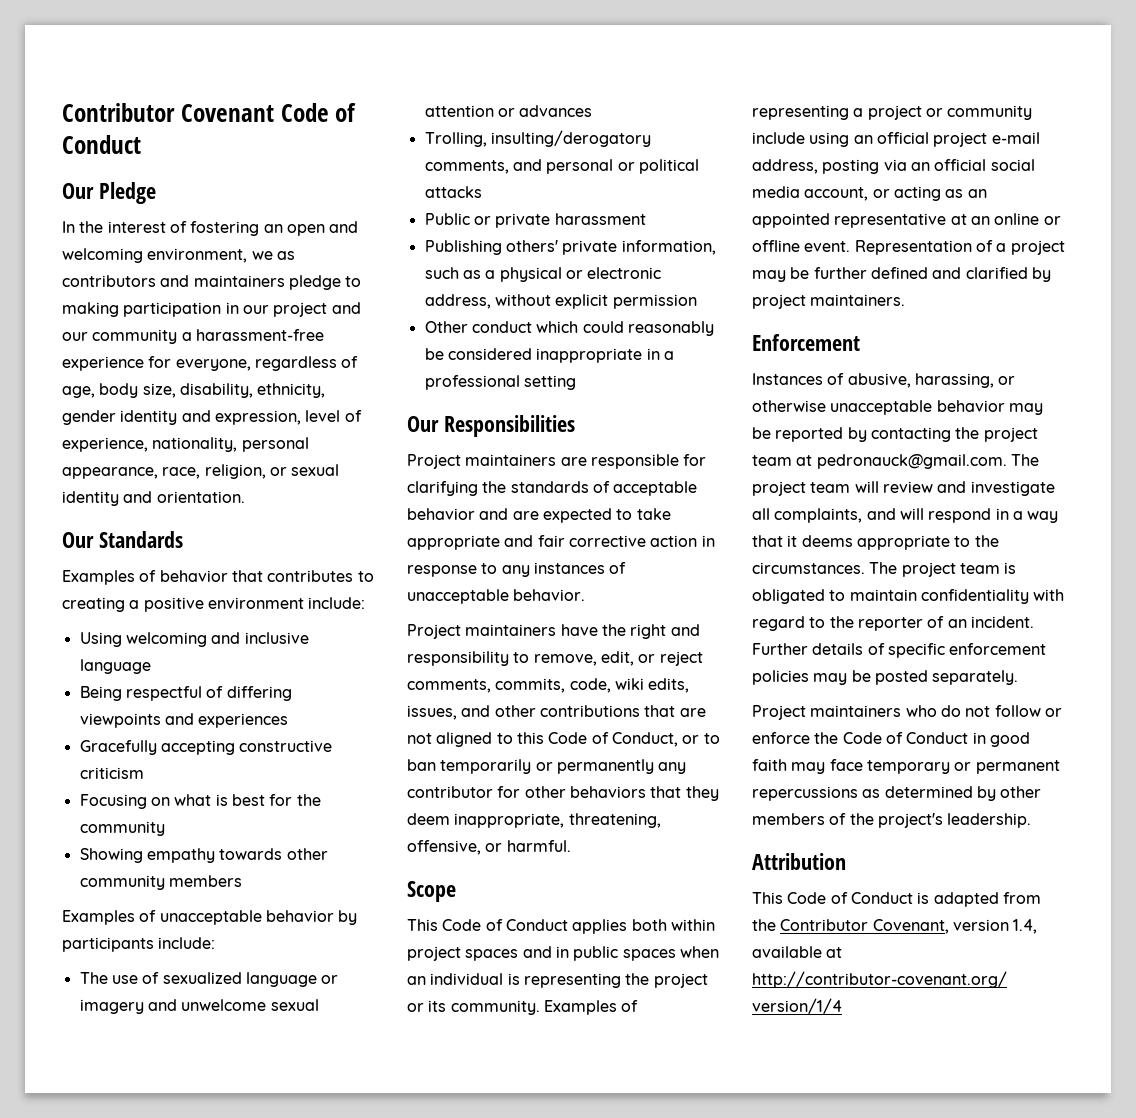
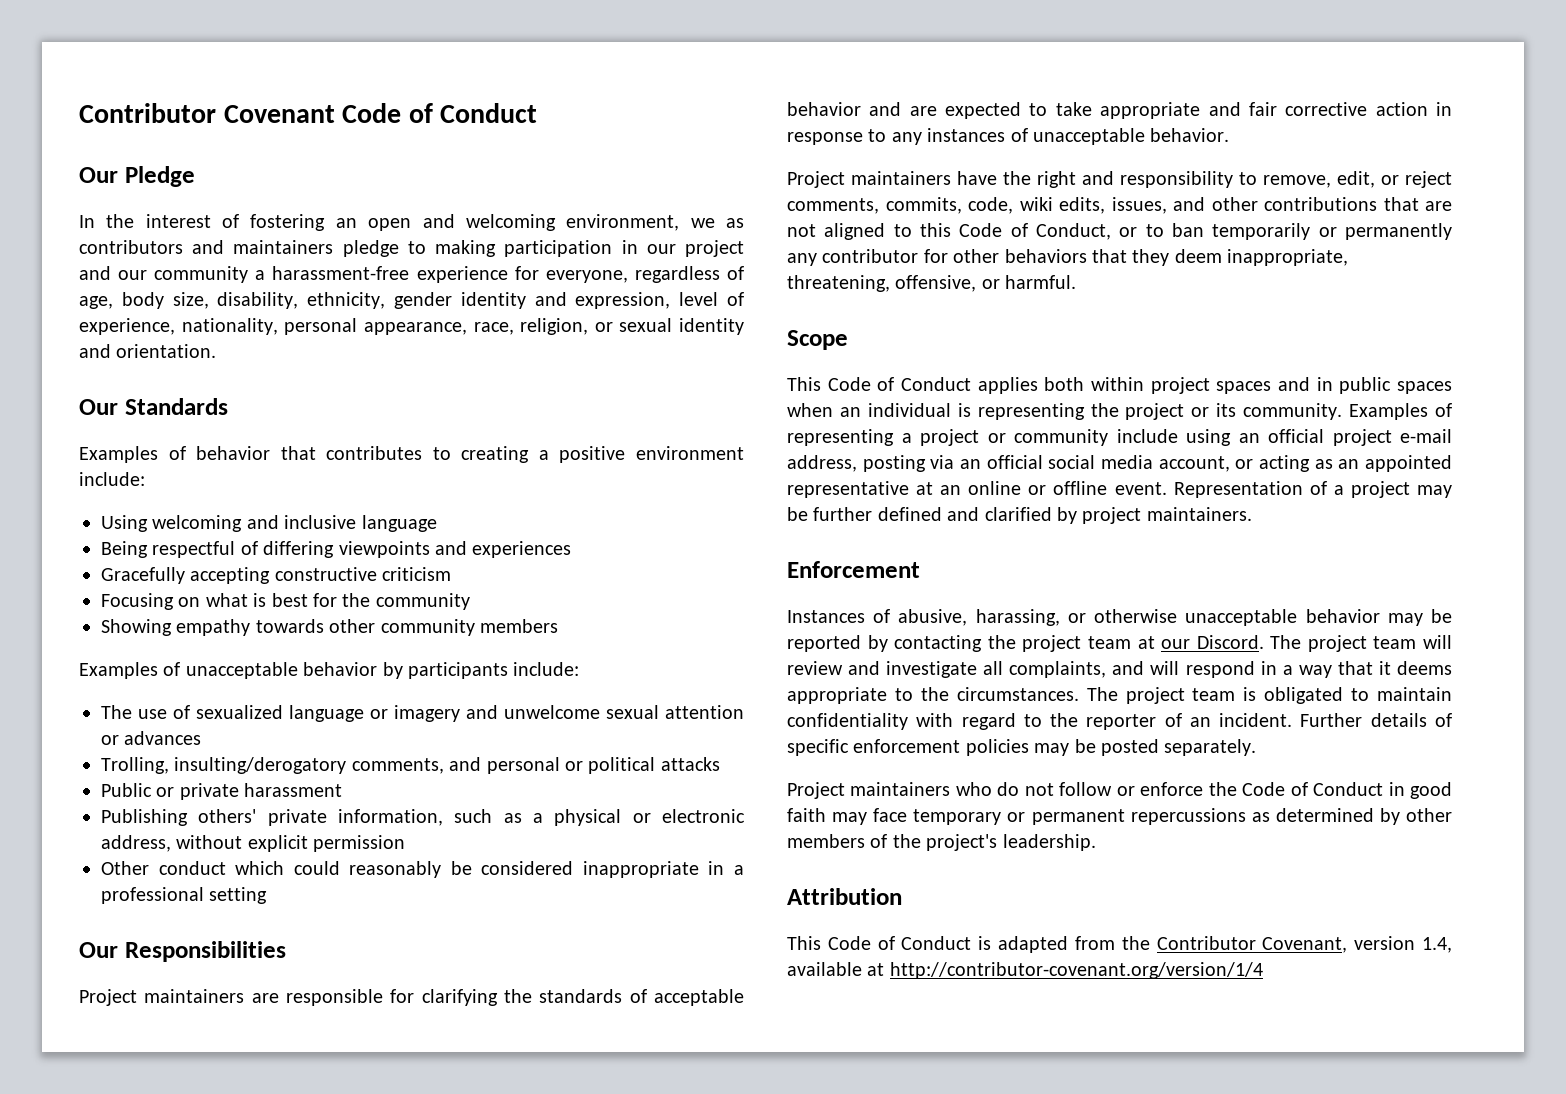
- Instances of abusive, harassing, or otherwise unacceptable behavior may be reported by contacting the project team at pedronauck@gmail.com. The project team will review and investigate all complaints, and will respond in a way that it deems appropriate to the circumstances.
+ Instances of abusive, harassing, or otherwise unacceptable behavior may be reported by contacting the project team at our Discord. The project team will review and investigate all complaints, and will respond in a way that it deems appropriate to the circumstances.

